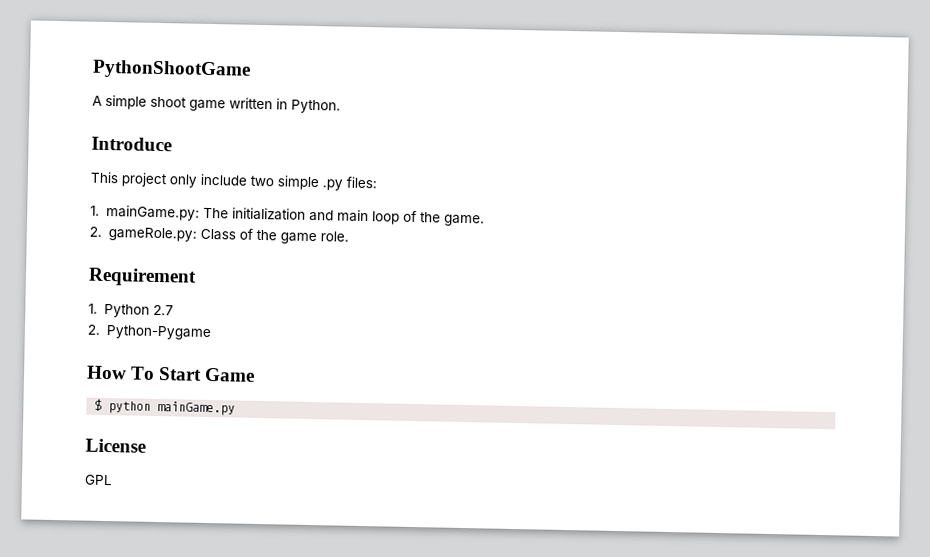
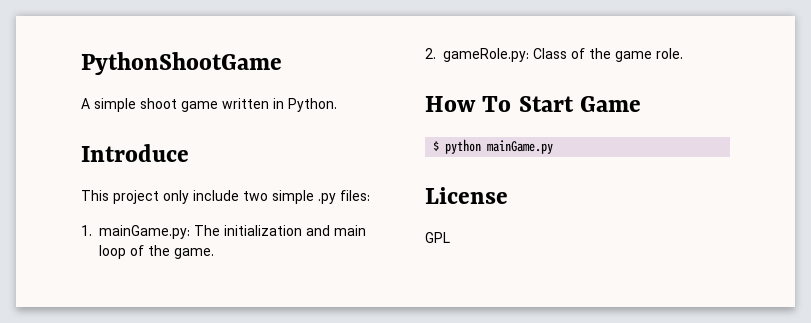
- Requirement
- 1. Python 2.7
- 2. Python-Pygame

